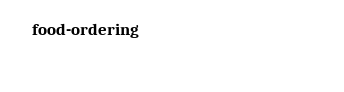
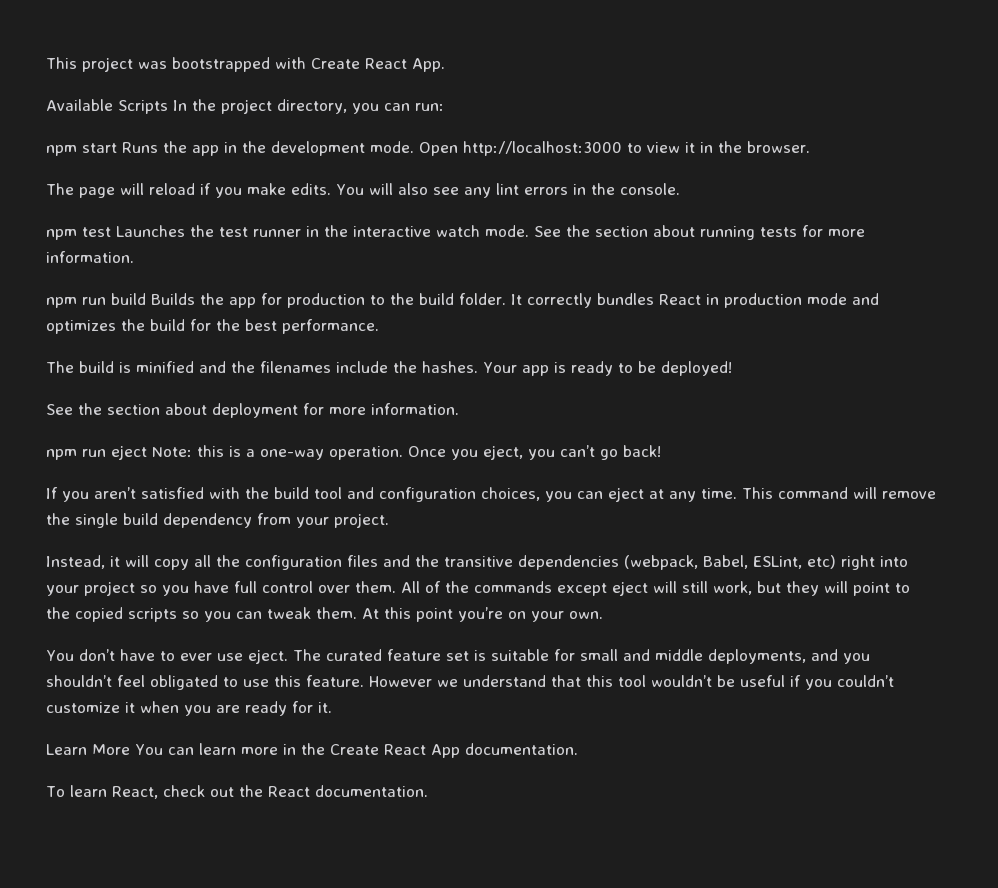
- food-ordering
+ This project was bootstrapped with Create React App.
+ Available Scripts In the project directory, you can run:
+ npm start Runs the app in the development mode. Open http://localhost:3000 to view it in the browser.
+ The page will reload if you make edits. You will also see any lint errors in the console.
+ npm test Launches the test runner in the interactive watch mode. See the section about running tests for more information.
+ npm run build Builds the app for production to the build folder. It correctly bundles React in production mode and optimizes the build for the best performance.
+ The build is minified and the filenames include the hashes. Your app is ready to be deployed!
+ See the section about deployment for more information.
+ npm run eject Note: this is a one-way operation. Once you eject, you can’t go back!
+ If you aren’t satisfied with the build tool and configuration choices, you can eject at any time. This command will remove the single build dependency from your project.
+ Instead, it will copy all the configuration files and the transitive dependencies (webpack, Babel, ESLint, etc) right into your project so you have full control over them. All of the commands except eject will still work, but they will point to the copied scripts so you can tweak them. At this point you’re on your own.
+ You don’t have to ever use eject. The curated feature set is suitable for small and middle deployments, and you shouldn’t feel obligated to use this feature. However we understand that this tool wouldn’t be useful if you couldn’t customize it when you are ready for it.
+ Learn More You can learn more in the Create React App documentation.
+ To learn React, check out the React documentation.

